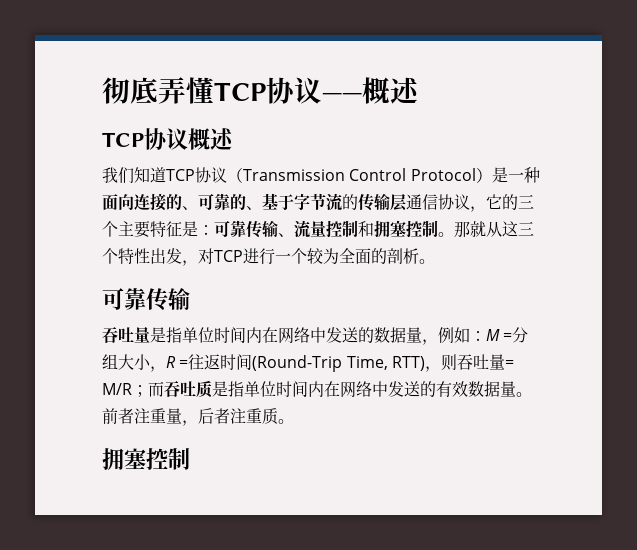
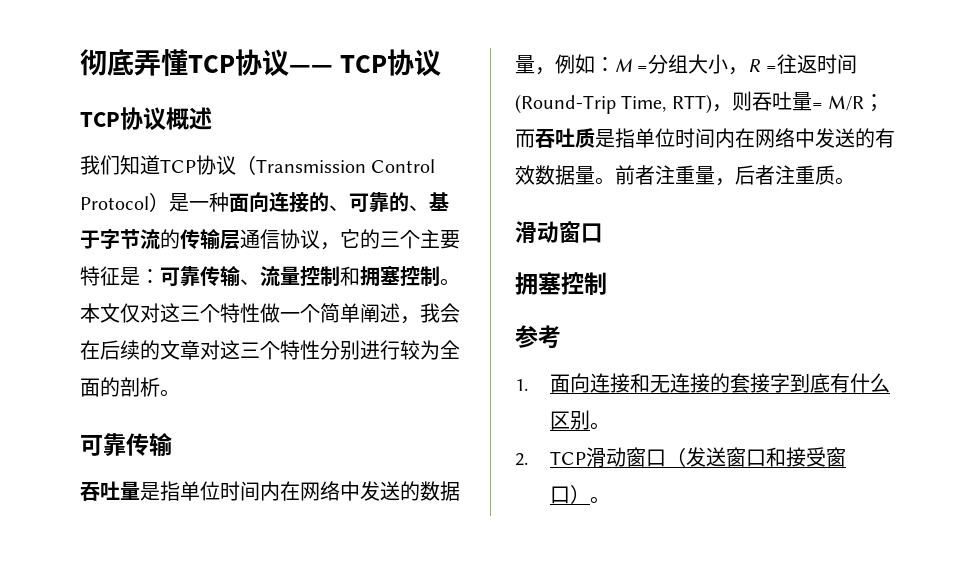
- 彻底弄懂TCP协议——概述
+ 彻底弄懂TCP协议—— TCP协议
- 那就从这三个特性出发，对TCP进行一个较为全面的剖析。
+ 本文仅对这三个特性做一个简单阐述，我会在后续的文章对这三个特性分别进行较为全面的剖析。
  前者注重量，后者注重质。
+ 滑动窗口
  拥塞控制
+ 参考
+ 1.面向连接和无连接的套接字到底有什么区别。
+ 2. TCP滑动窗口（发送窗口和接受窗口）。

